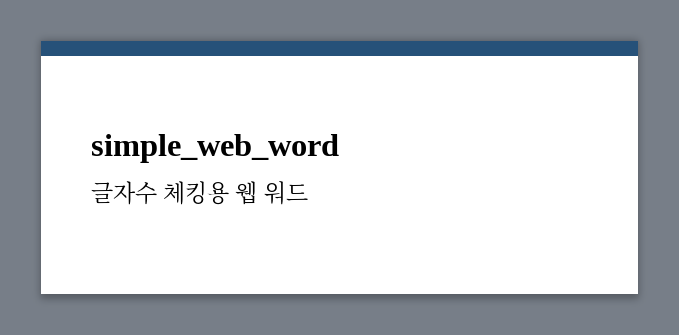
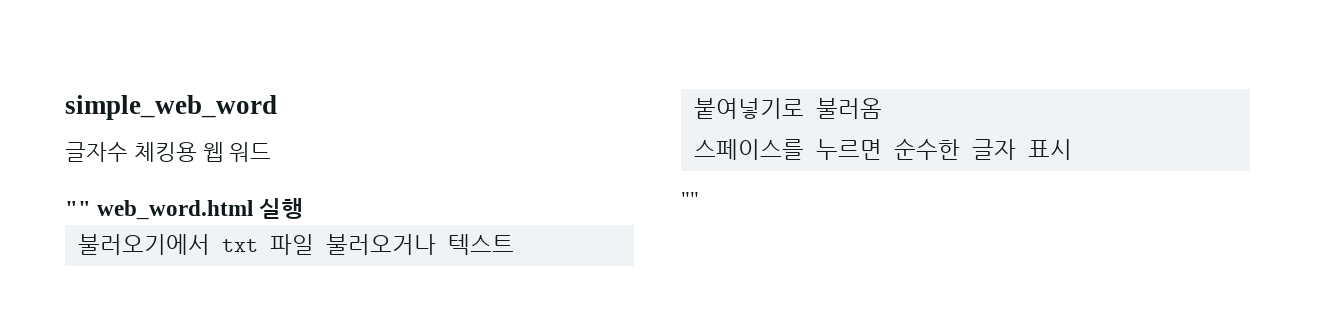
+ "" web_word.html 실행
+ 불러오기에서 txt 파일 불러오거나 텍스트 붙여넣기로 불러옴
+ 스페이스를 누르면 순수한 글자 표시
+ ""

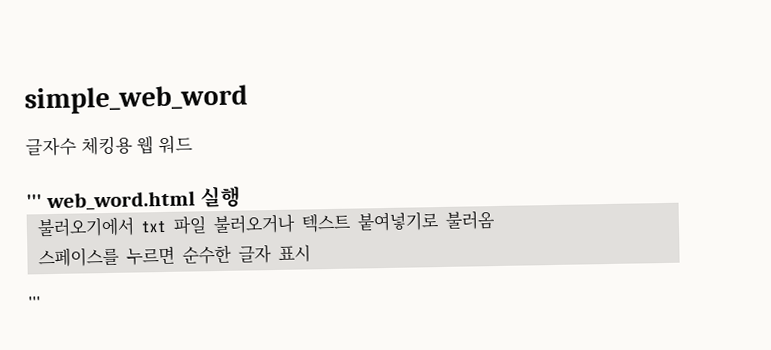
- "" web_word.html 실행
+ ''' web_word.html 실행
  스페이스를 누르면 순수한 글자 표시
- ""
+ '''

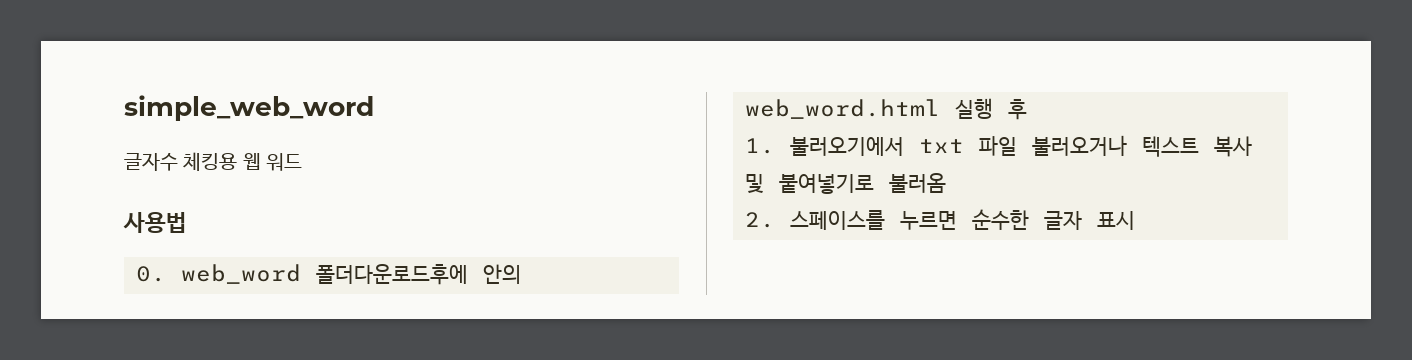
- ''' web_word.html 실행
- 불러오기에서 txt 파일 불러오거나 텍스트 붙여넣기로 불러옴
+ 사용법
+ 0. web_word 폴더다운로드후에 안의 web_word.html 실행 후
+ 1. 불러오기에서 txt 파일 불러오거나 텍스트 복사 및 붙여넣기로 불러옴
- 스페이스를 누르면 순수한 글자 표시
- '''
+ 2. 스페이스를 누르면 순수한 글자 표시

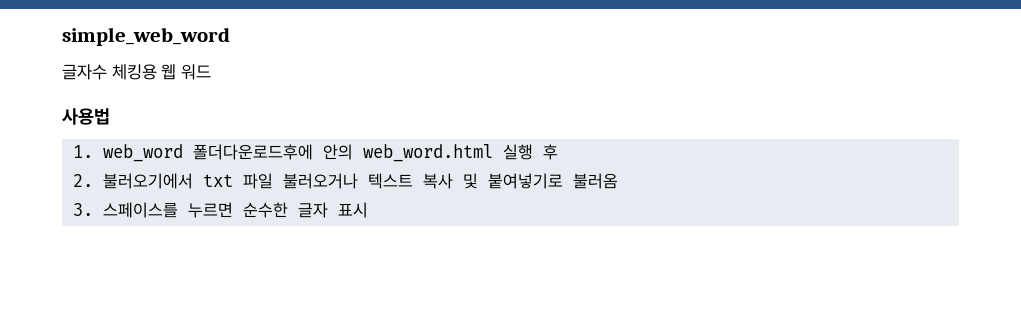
- 0. web_word 폴더다운로드후에 안의 web_word.html 실행 후
+ 1. web_word 폴더다운로드후에 안의 web_word.html 실행 후
- 1. 불러오기에서 txt 파일 불러오거나 텍스트 복사 및 붙여넣기로 불러옴
+ 2. 불러오기에서 txt 파일 불러오거나 텍스트 복사 및 붙여넣기로 불러옴
- 2. 스페이스를 누르면 순수한 글자 표시
+ 3. 스페이스를 누르면 순수한 글자 표시

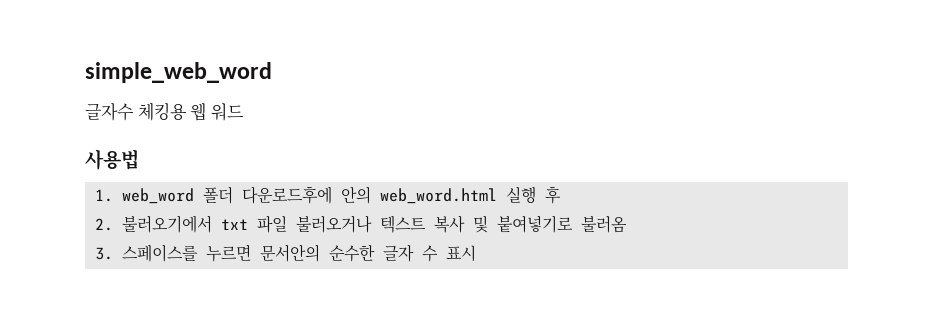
- 1. web_word 폴더다운로드후에 안의 web_word.html 실행 후
+ 1. web_word 폴더 다운로드후에 안의 web_word.html 실행 후
- 3. 스페이스를 누르면 순수한 글자 표시
+ 3. 스페이스를 누르면 문서안의 순수한 글자 수 표시

